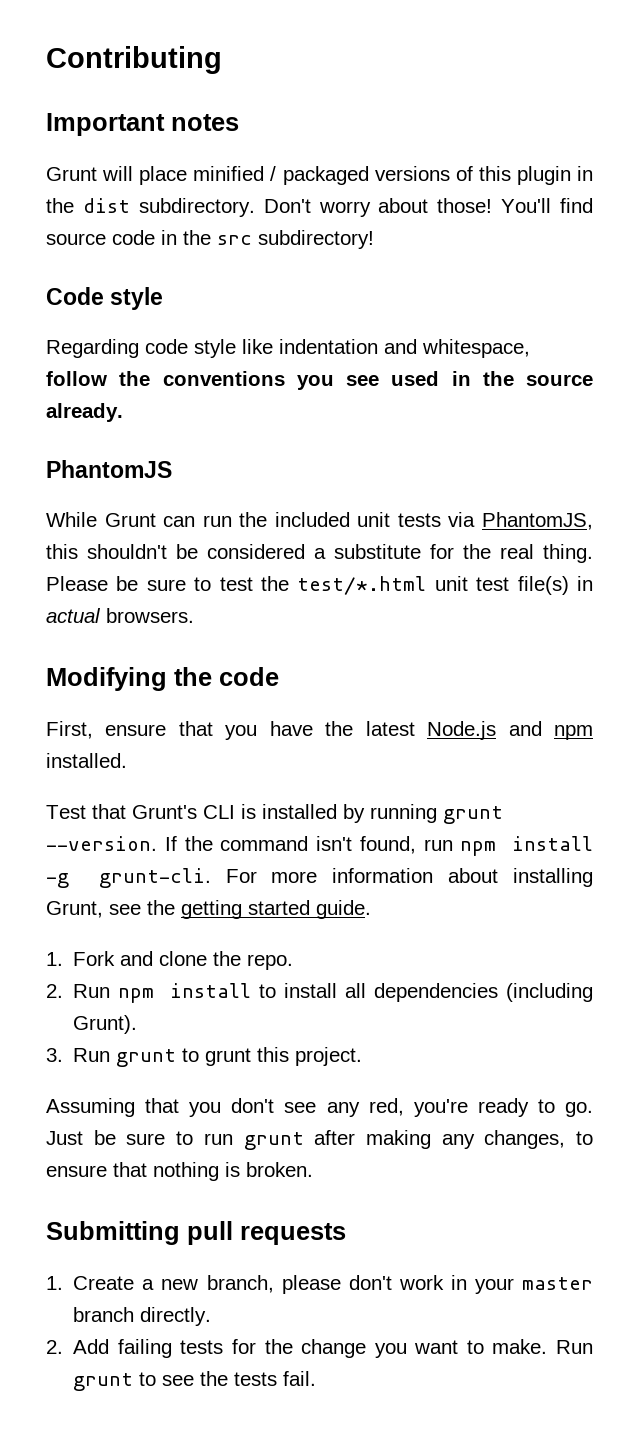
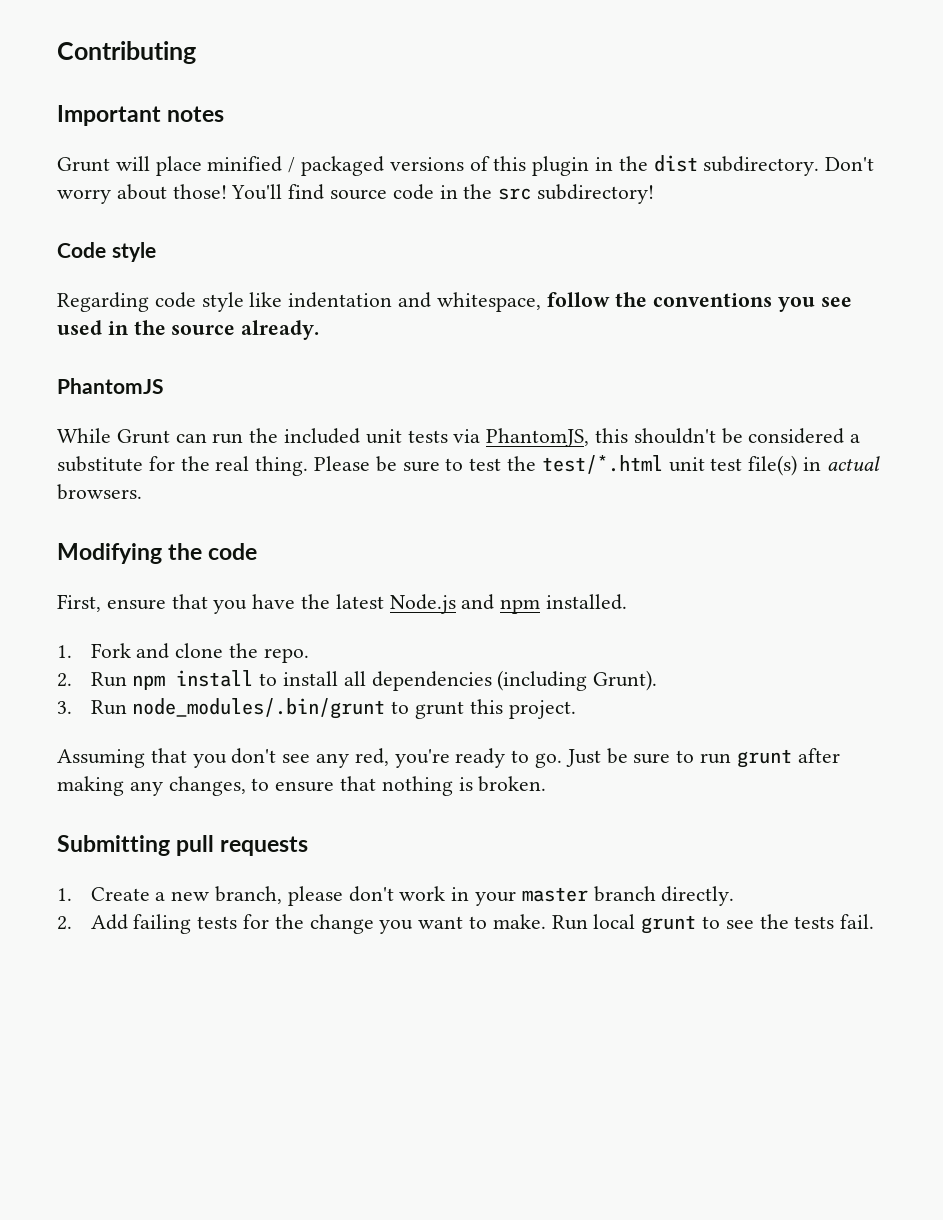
- Test that Grunt's CLI is installed by running grunt --version. If the command isn't found, run npm install -g grunt-cli. For more information about installing Grunt, see the getting started guide.
- 3. Run grunt to grunt this project.
+ 3. Run node_modules/.bin/grunt to grunt this project.
- Run grunt to see the tests fail.
+ Run local grunt to see the tests fail.

